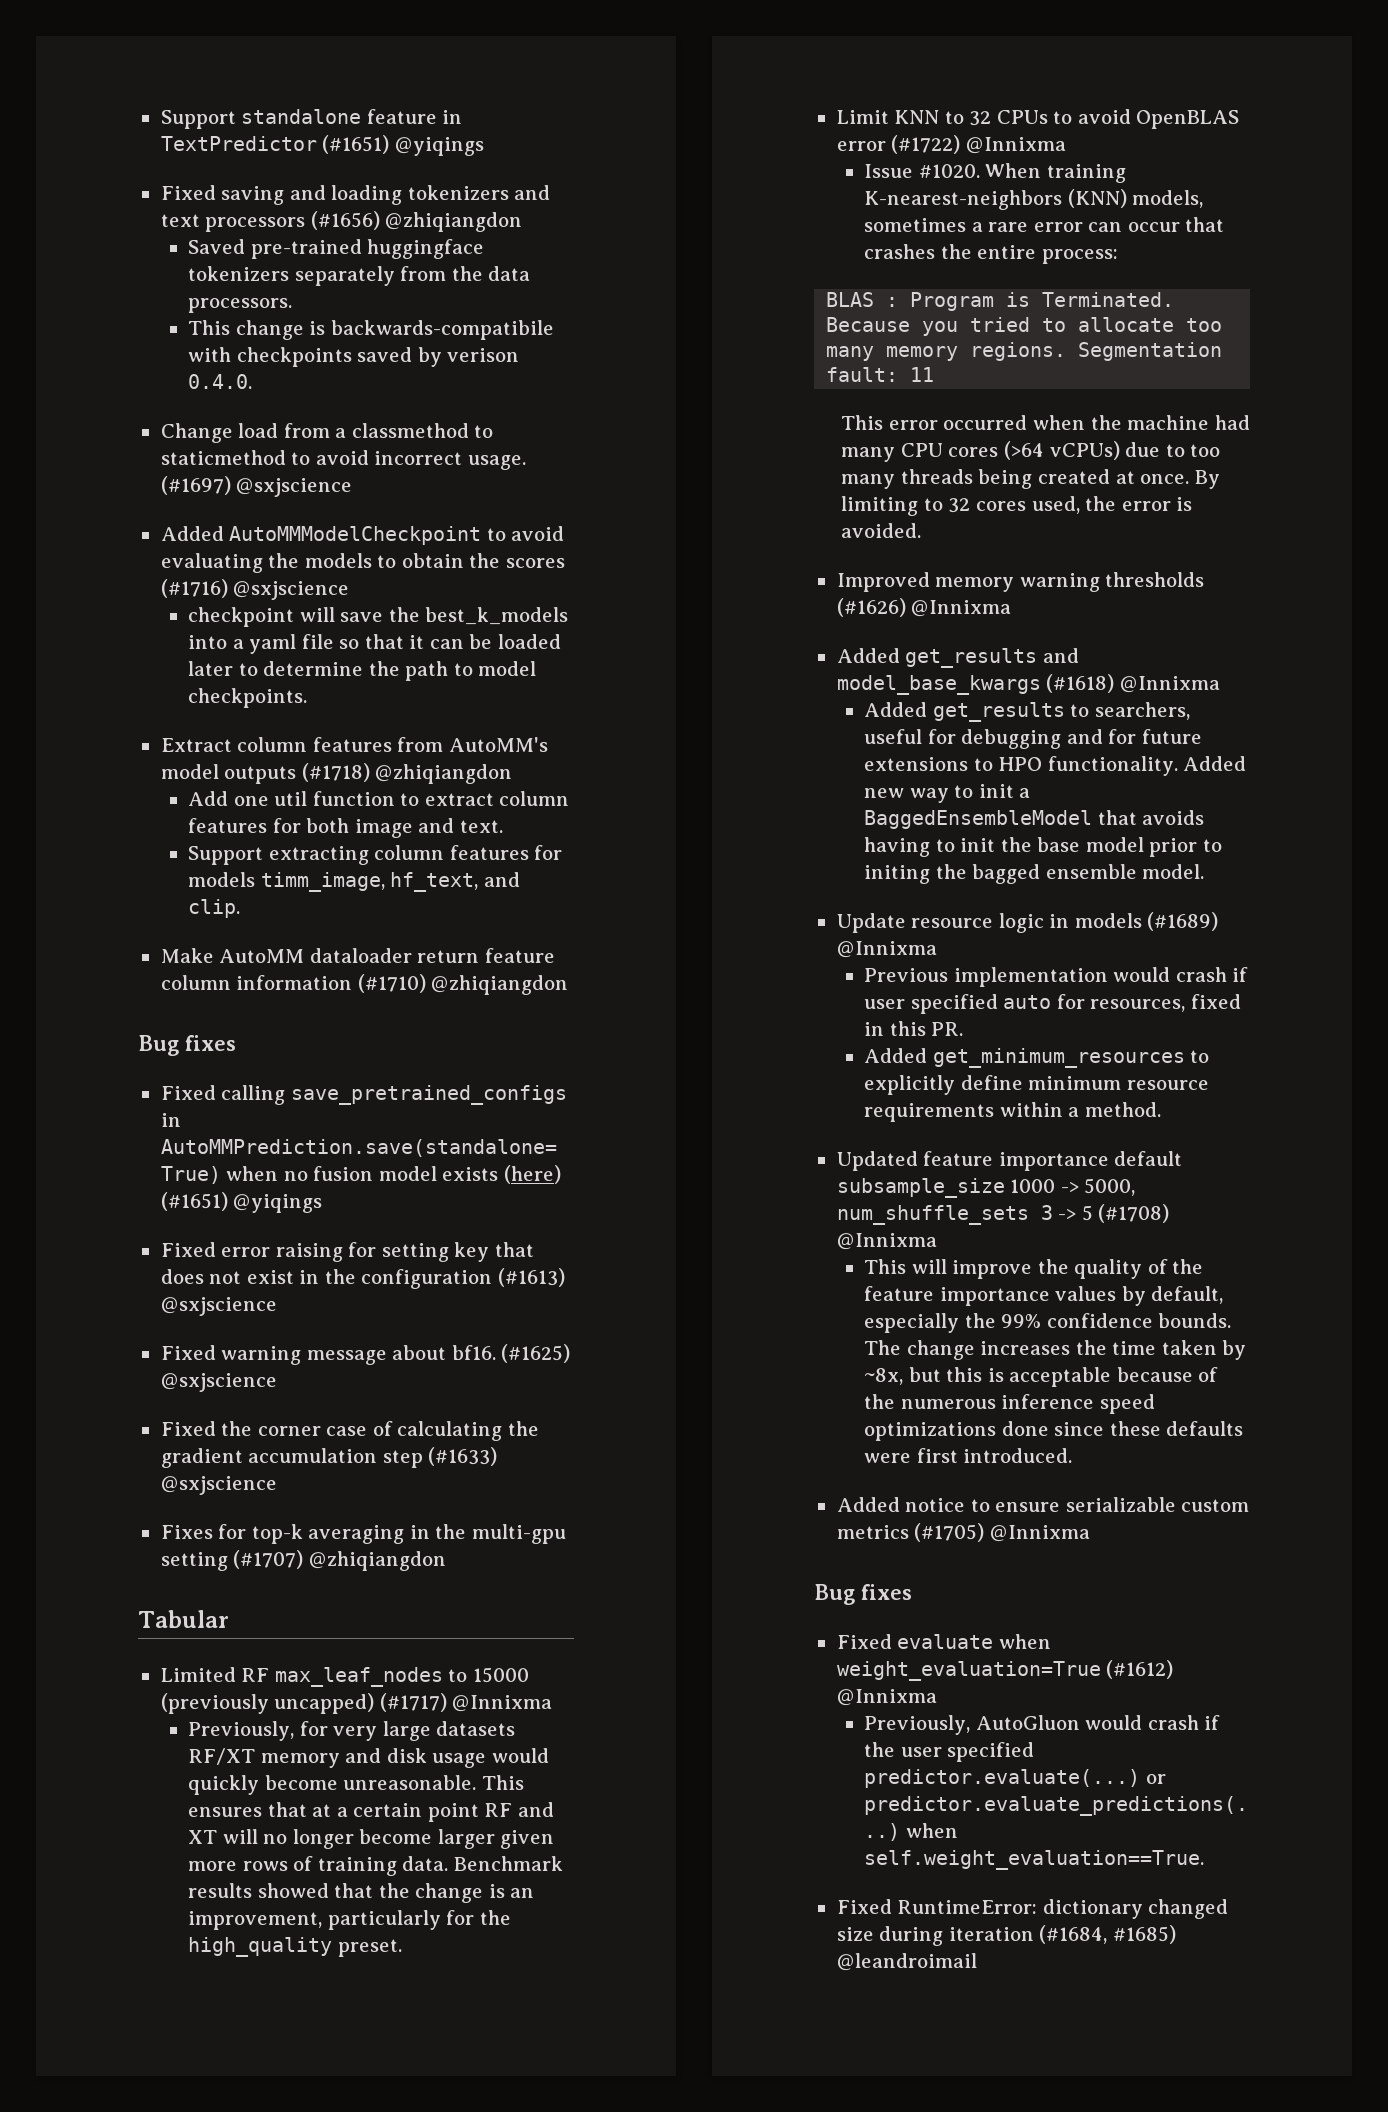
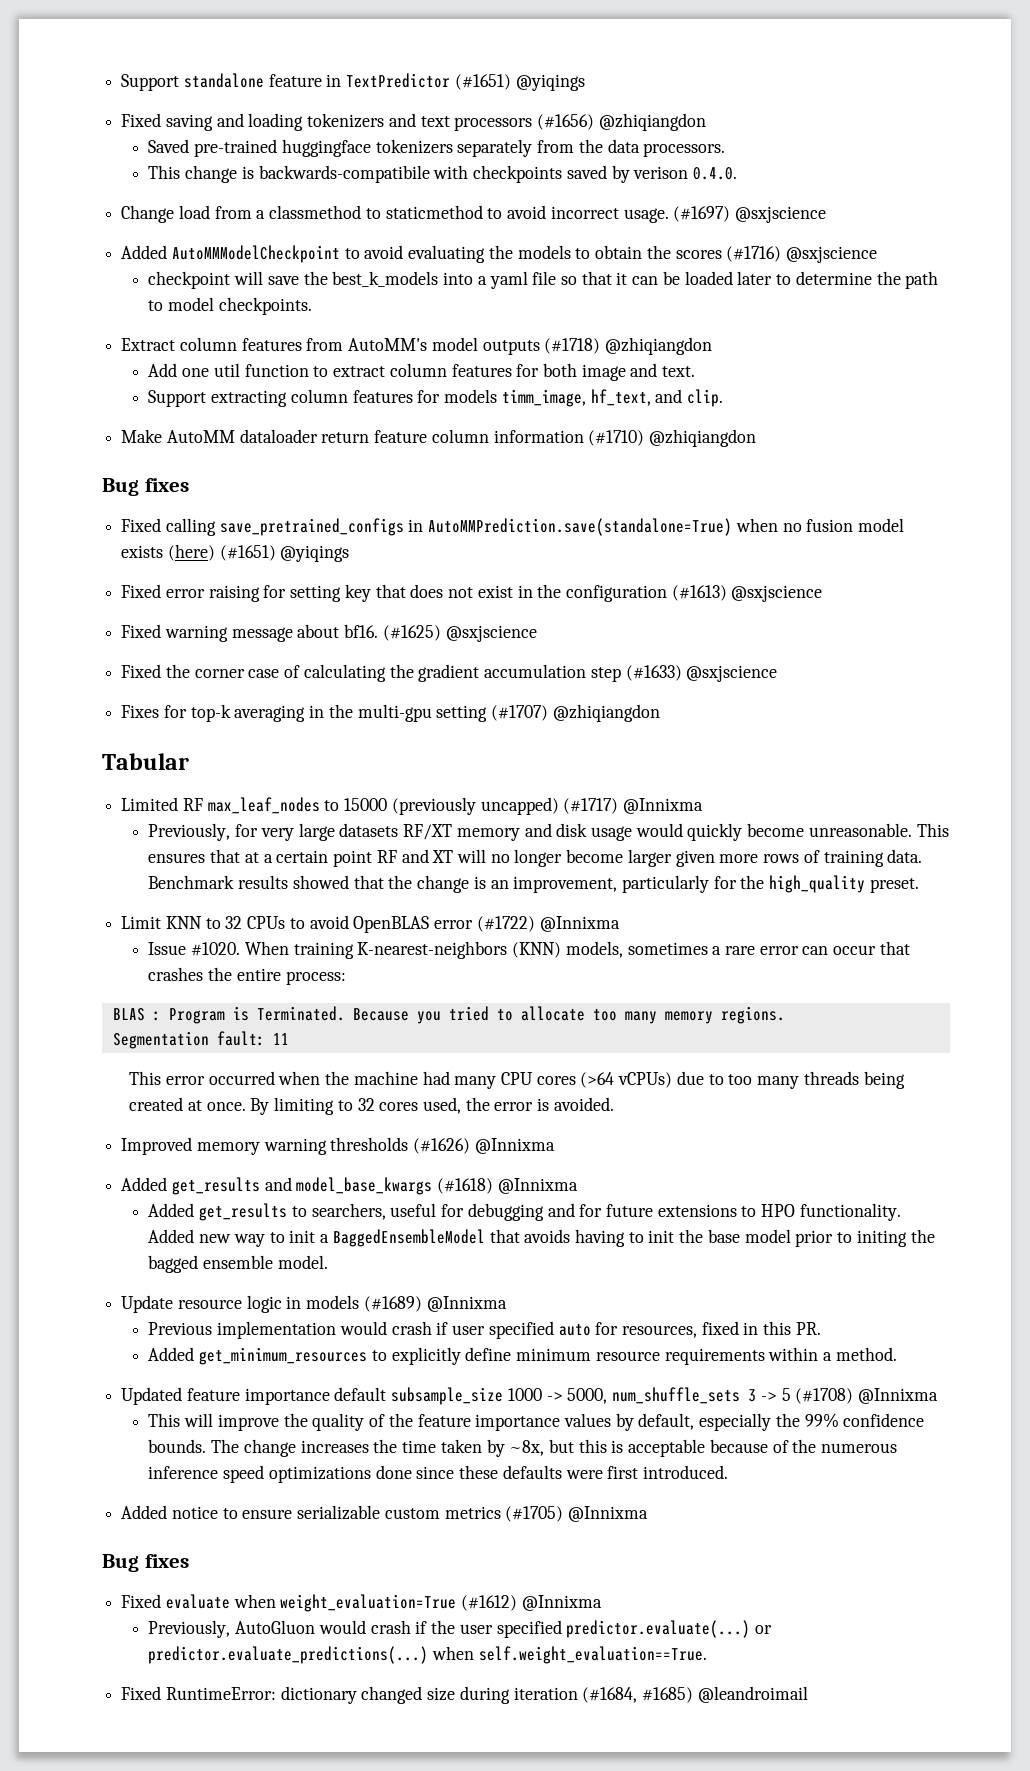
- Because you tried to allocate too many memory regions. Segmentation fault: 11
+ Because you tried to allocate too many memory regions.
+ Segmentation fault: 11

